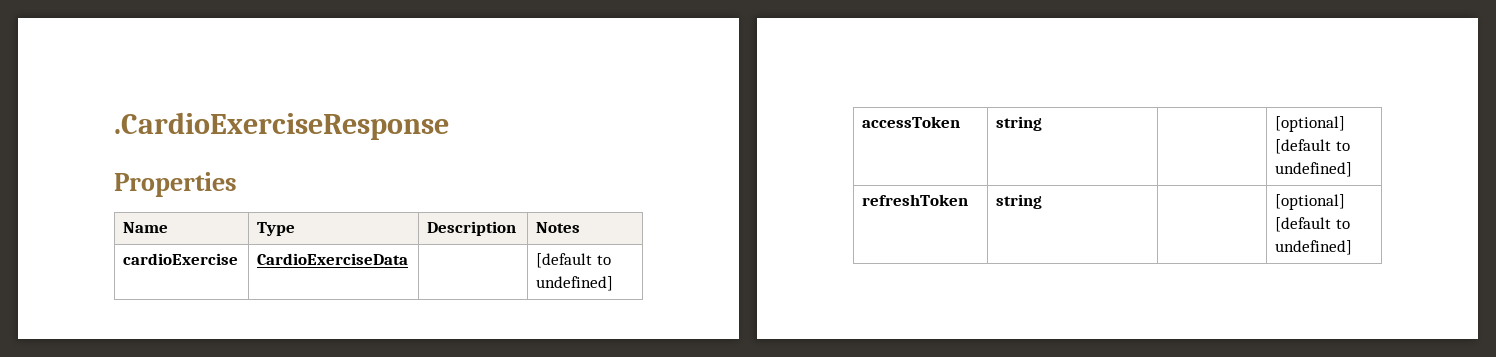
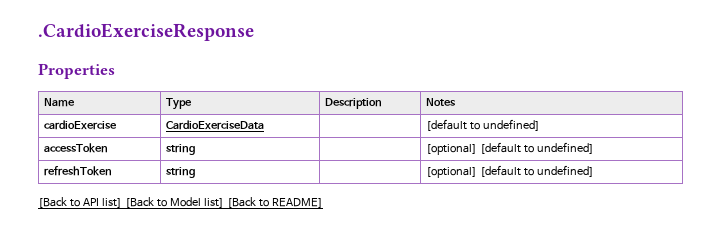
+ [Back to API list] [Back to Model list] [Back to README]

